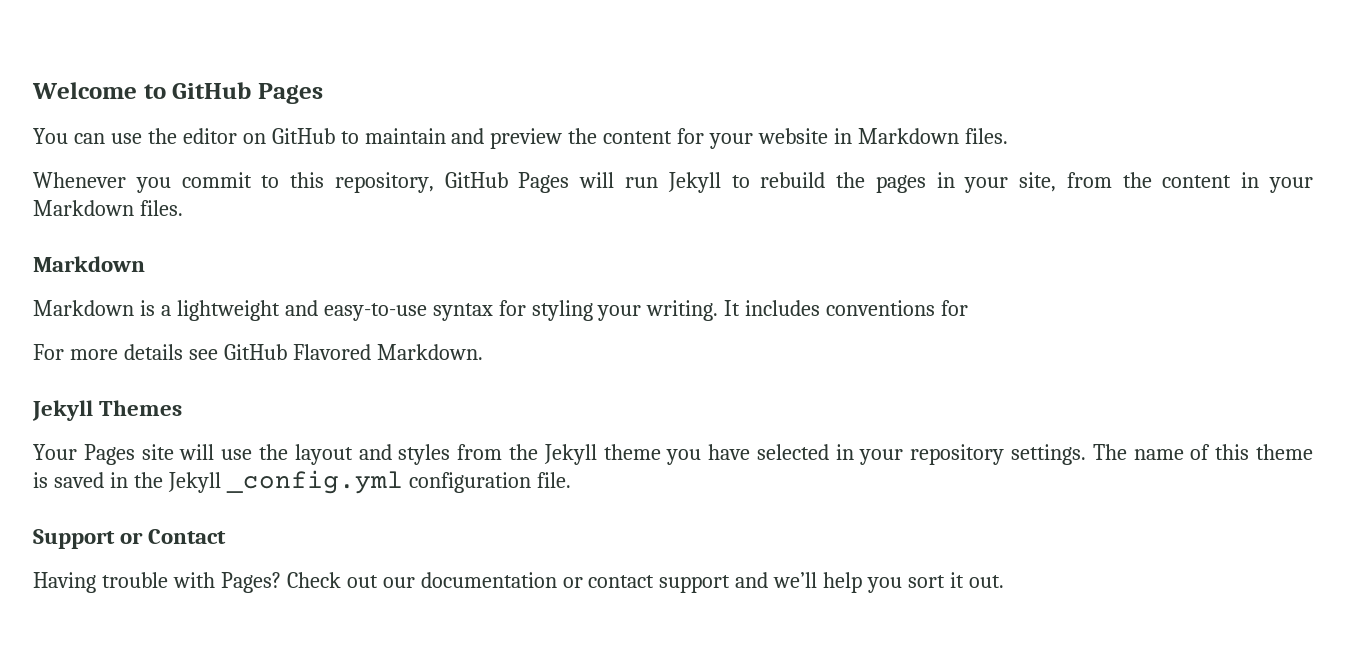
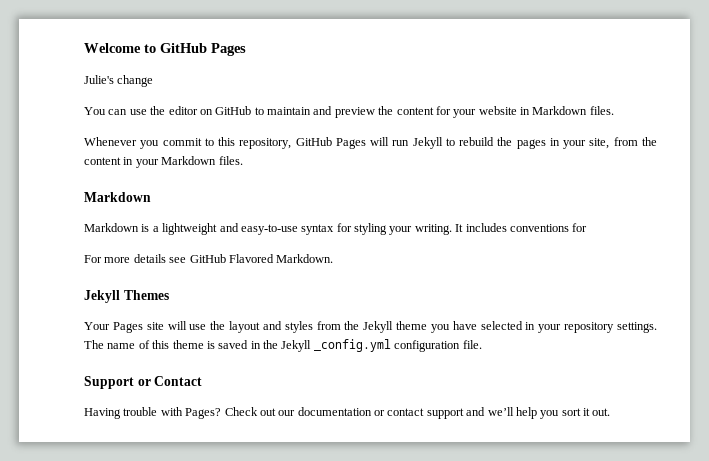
+ Julie's change

